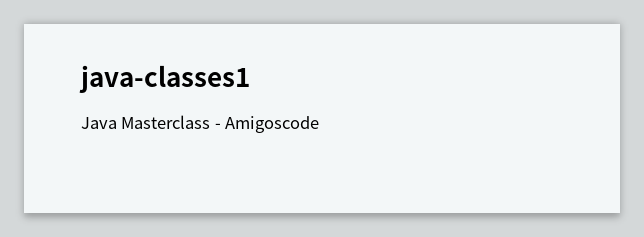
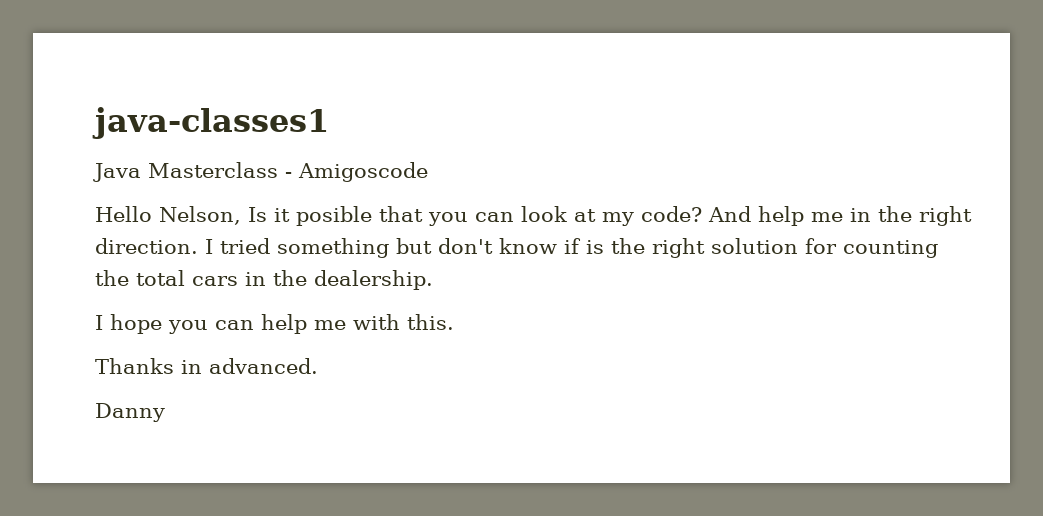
+ Hello Nelson, Is it posible that you can look at my code? And help me in the right direction. I tried something but don't know if is the right solution for counting the total cars in the dealership.
+ I hope you can help me with this.
+ Thanks in advanced.
+ Danny

